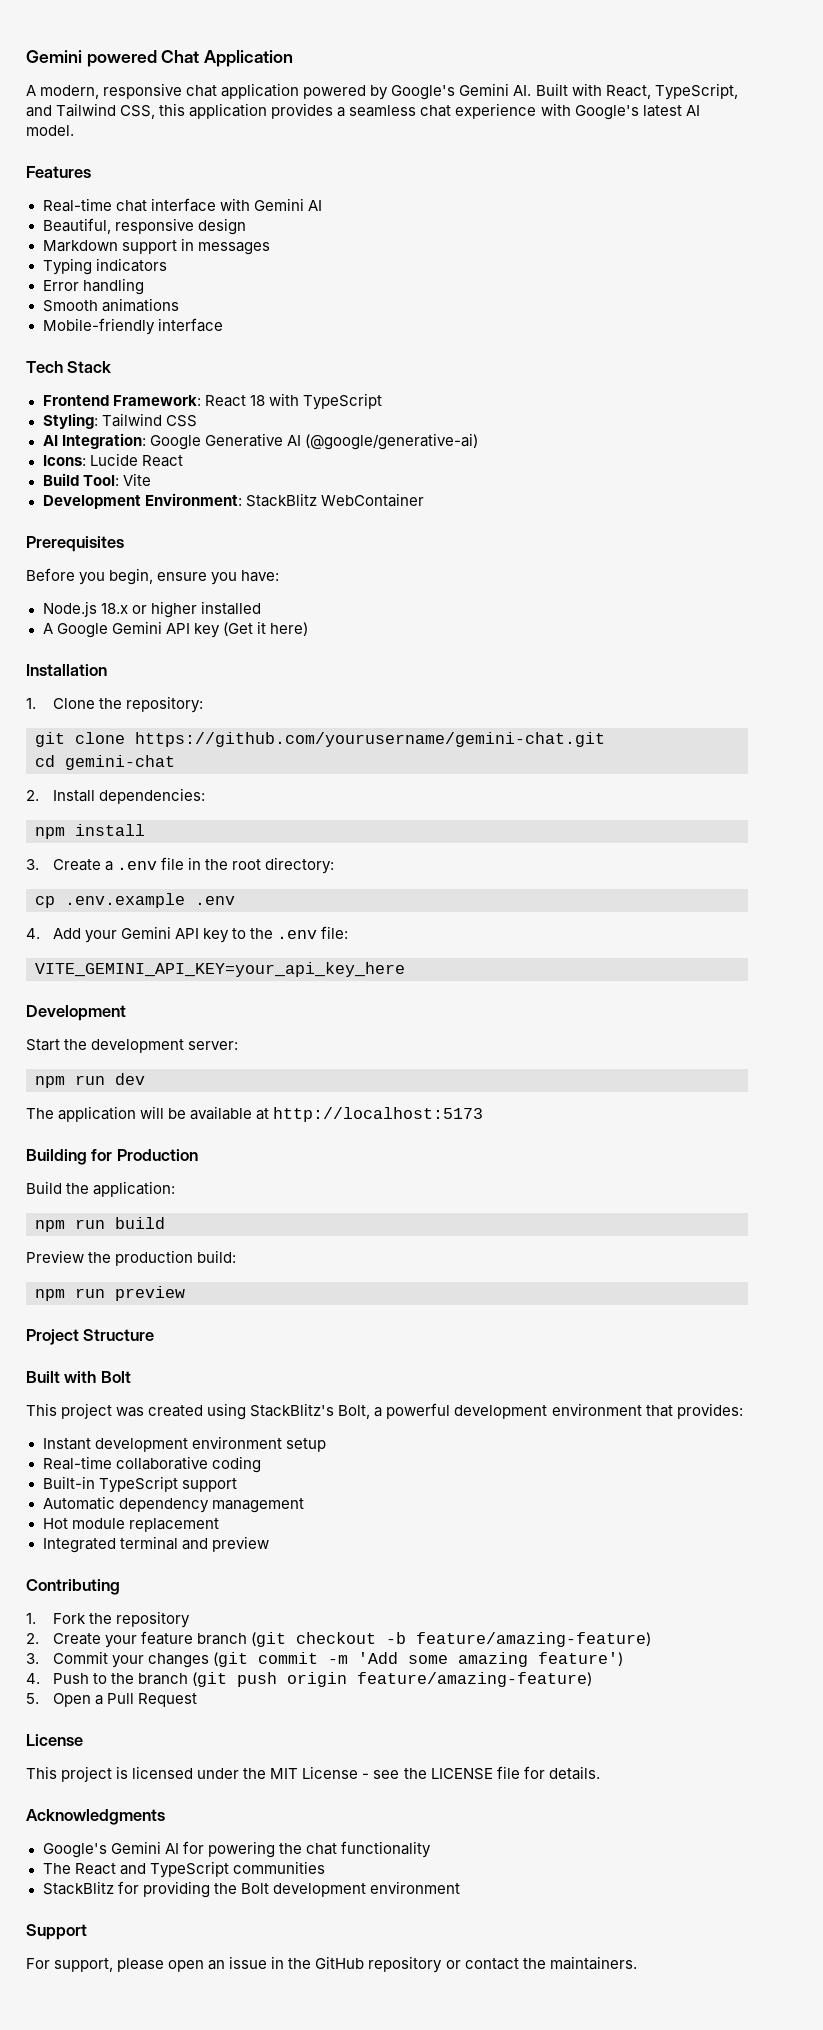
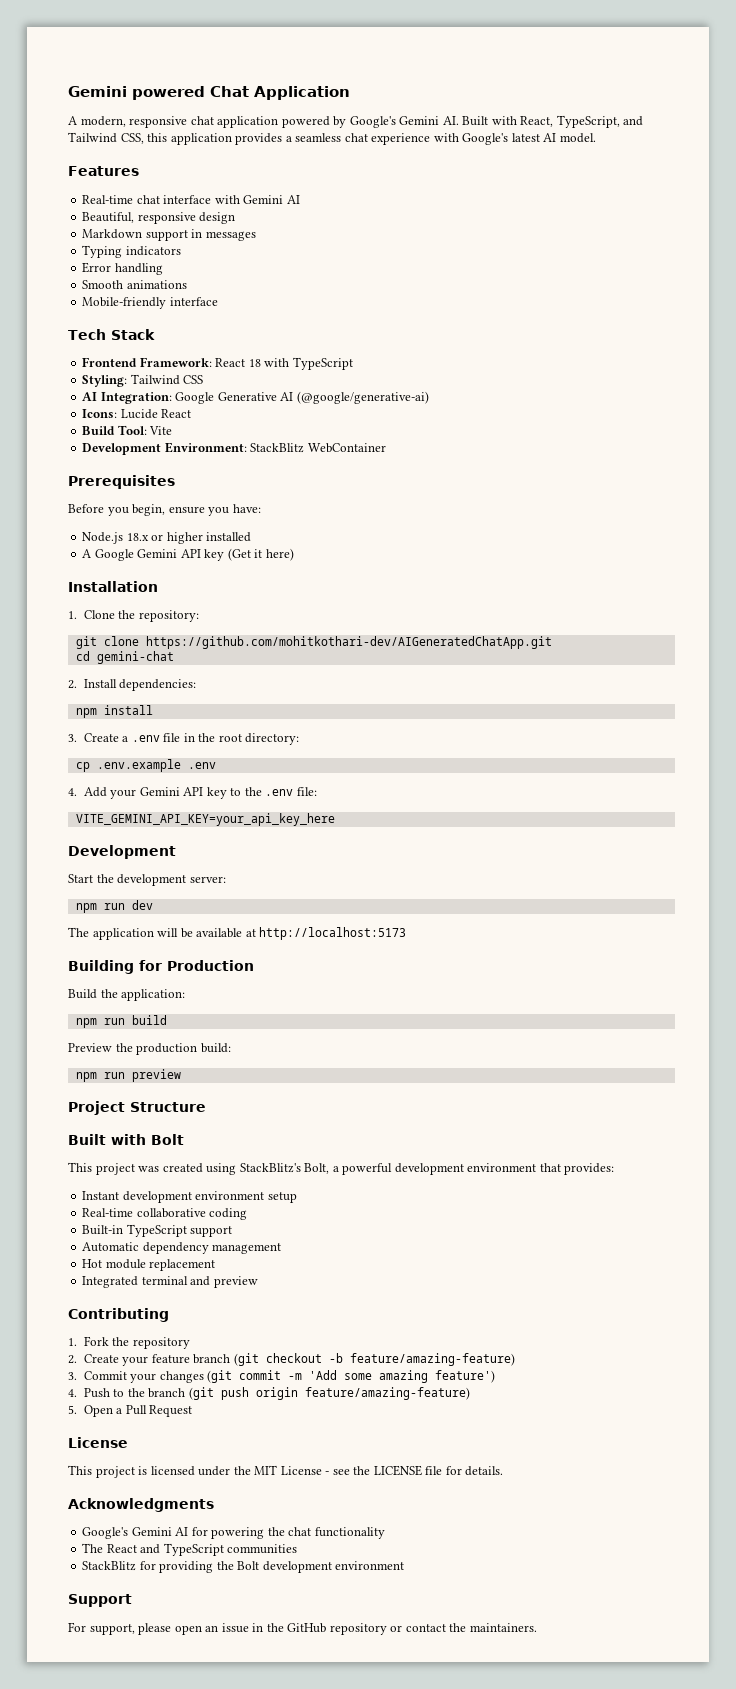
- git clone https://github.com/yourusername/gemini-chat.git
+ git clone https://github.com/mohitkothari-dev/AIGeneratedChatApp.git

